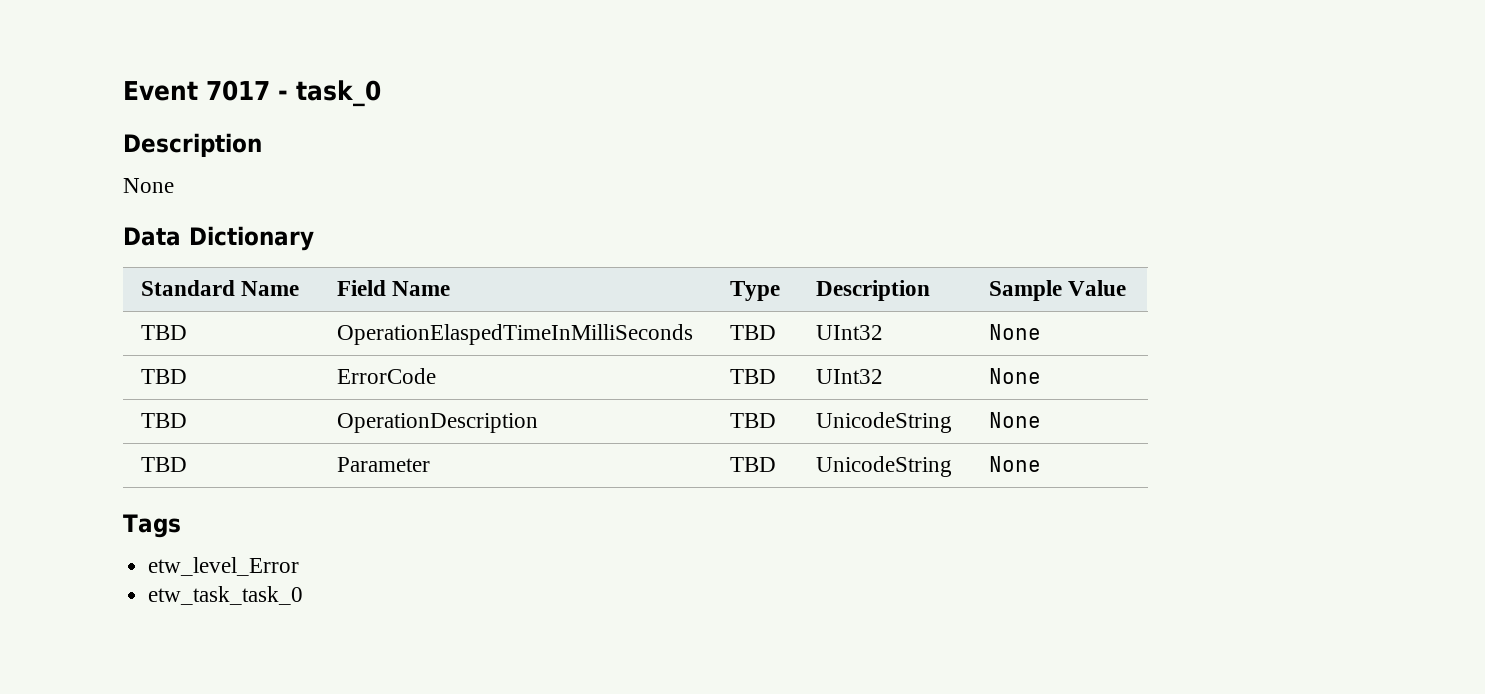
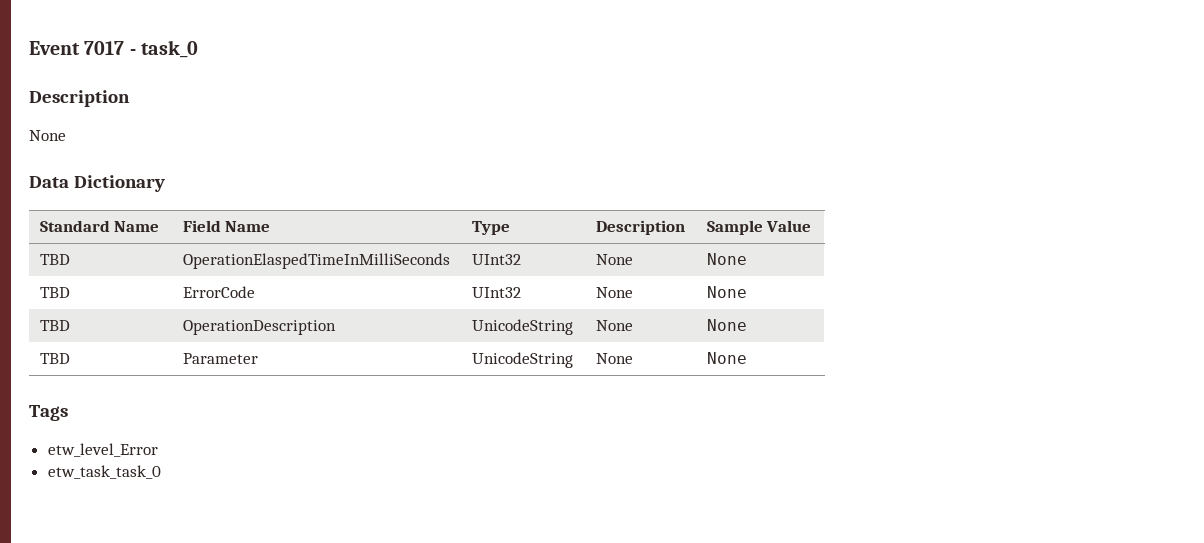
- TBD | OperationElaspedTimeInMilliSeconds | TBD | UInt32 | None
+ TBD | OperationElaspedTimeInMilliSeconds | UInt32 | None | None
- TBD | ErrorCode | TBD | UInt32 | None
+ TBD | ErrorCode | UInt32 | None | None
- TBD | OperationDescription | TBD | UnicodeString | None
+ TBD | OperationDescription | UnicodeString | None | None
- TBD | Parameter | TBD | UnicodeString | None
+ TBD | Parameter | UnicodeString | None | None

